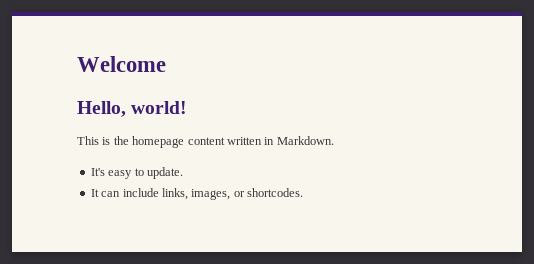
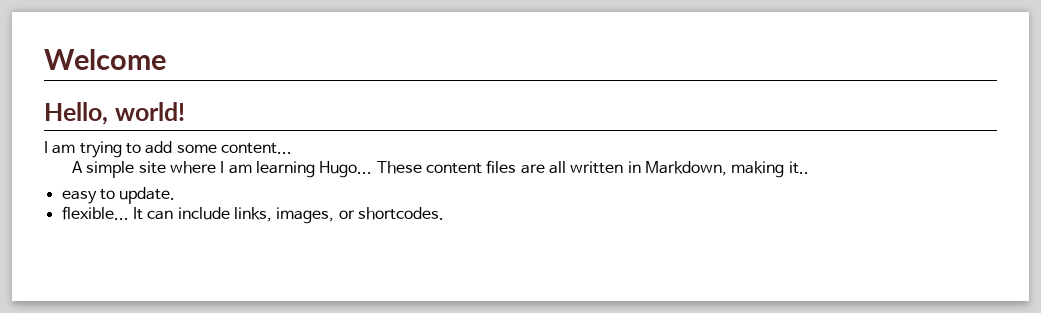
- This is the homepage content written in Markdown.
- It's easy to update.
+ I am trying to add some content...
+ A simple site where I am learning Hugo... These content files are all written in Markdown, making it..
+ easy to update.
+ flexible...

